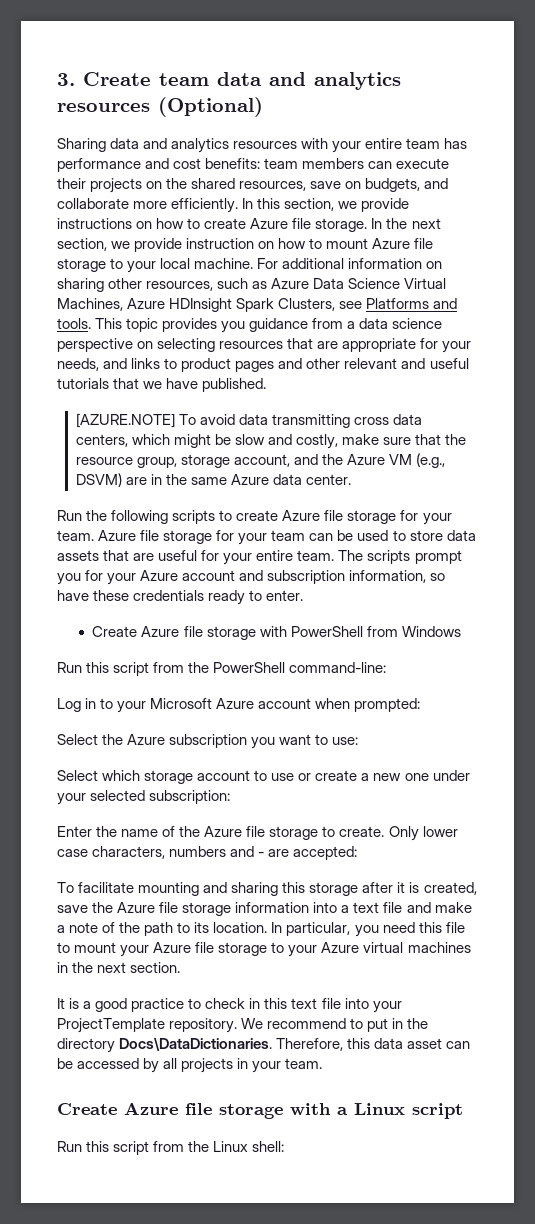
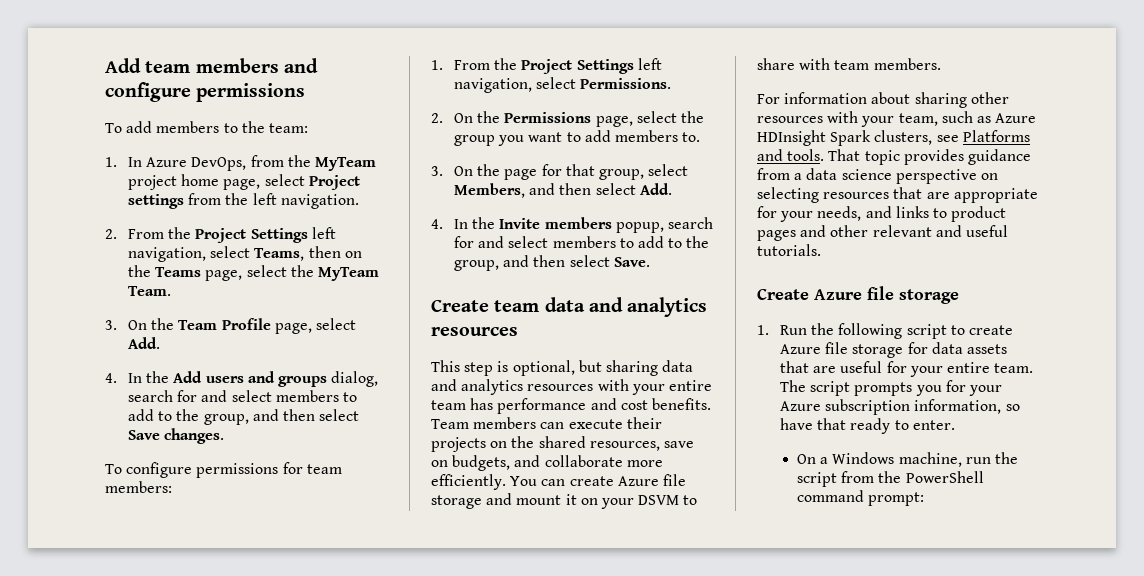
- 3. Create team data and analytics resources (Optional)
- Sharing data and analytics resources with your entire team has performance and cost benefits: team members can execute their projects on the shared resources, save on budgets, and collaborate more efficiently.
+ Add team members and configure permissions
+ To add members to the team:
+ 1. In Azure DevOps, from the MyTeam project home page, select Project settings from the left navigation.
+ 2. From the Project Settings left navigation, select Teams, then on the Teams page, select the MyTeam Team.
+ 3. On the Team Profile page, select Add.
+ 4. In the Add users and groups dialog, search for and select members to add to the group, and then select Save changes.
+ To configure permissions for team members:
+ 1. From the Project Settings left navigation, select Permissions.
+ 2. On the Permissions page, select the group you want to add members to.
+ 3. On the page for that group, select Members, and then select Add.
+ 4. In the Invite members popup, search for and select members to add to the group, and then select Save.
+ Create team data and analytics resources
+ This step is optional, but sharing data and analytics resources with your entire team has performance and cost benefits. Team members can execute their projects on the shared resources, save on budgets, and collaborate more efficiently.
- In this section, we provide instructions on how to create Azure file storage. In the next section, we provide instruction on how to mount Azure file storage to your local machine. For additional information on sharing other resources, such as Azure Data Science Virtual Machines, Azure HDInsight Spark Clusters, see Platforms and tools.
+ You can create Azure file storage and mount it on your DSVM to share with team members.
+ For information about sharing other resources with your team, such as Azure HDInsight Spark clusters, see Platforms and tools.
- This topic provides you guidance from a data science perspective on selecting resources that are appropriate for your needs, and links to product pages and other relevant and useful tutorials that we have published.
- [AZURE.NOTE] To avoid data transmitting cross data centers, which might be slow and costly, make sure that the resource group, storage account, and the Azure VM (e.g., DSVM) are in the same Azure data center.
- Run the following scripts to create Azure file storage for your team. Azure file storage for your team can be used to store data assets that are useful for your entire team.
+ That topic provides guidance from a data science perspective on selecting resources that are appropriate for your needs, and links to product pages and other relevant and useful tutorials.
+ Create Azure file storage
+ 1. Run the following script to create Azure file storage for data assets that are useful for your entire team.
- The scripts prompt you for your Azure account and subscription information, so have these credentials ready to enter.
+ The script prompts you for your Azure subscription information, so have that ready to enter.
- Create Azure file storage with PowerShell from Windows
- Run this script from the PowerShell command-line:
- Log in to your Microsoft Azure account when prompted:
- Select the Azure subscription you want to use:
- Select which storage account to use or create a new one under your selected subscription:
- Enter the name of the Azure file storage to create. Only lower case characters, numbers and - are accepted:
- To facilitate mounting and sharing this storage after it is created, save the Azure file storage information into a text file and make a note of the path to its location. In particular, you need this file to mount your Azure file storage to your Azure virtual machines in the next section.
- It is a good practice to check in this text file into your ProjectTemplate repository. We recommend to put in the directory Docs\DataDictionaries. Therefore, this data asset can be accessed by all projects in your team.
- Create Azure file storage with a Linux script
- Run this script from the Linux shell:
+ On a Windows machine, run the script from the PowerShell command prompt:

